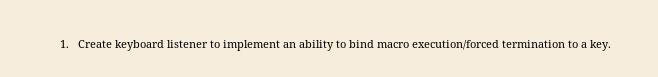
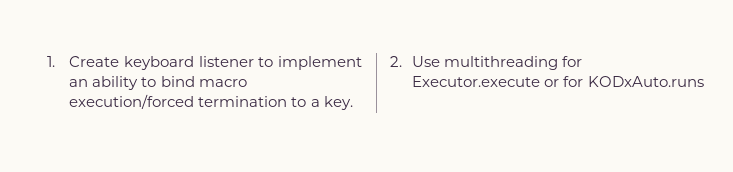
+ 2. Use multithreading for Executor.execute or for KODxAuto.runs

